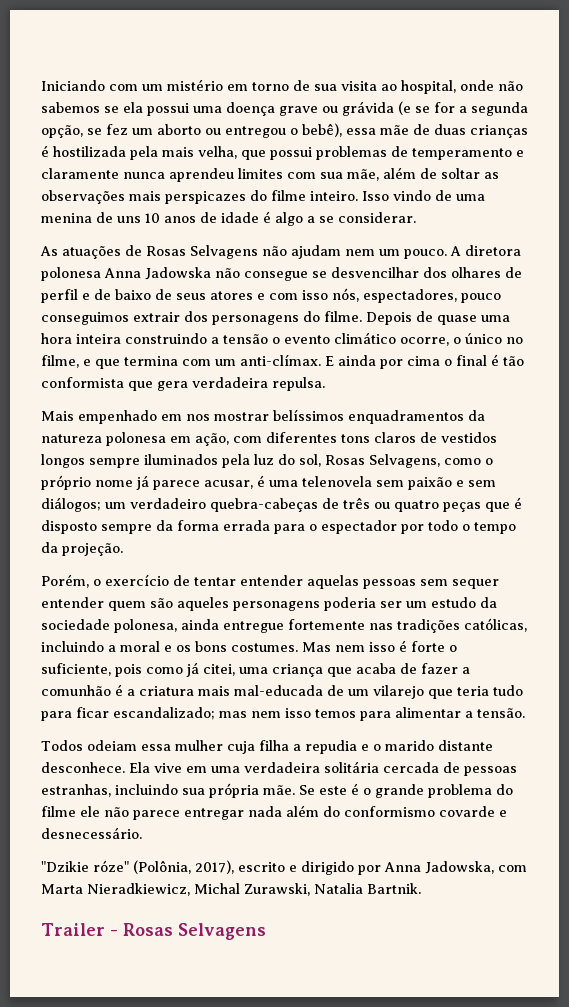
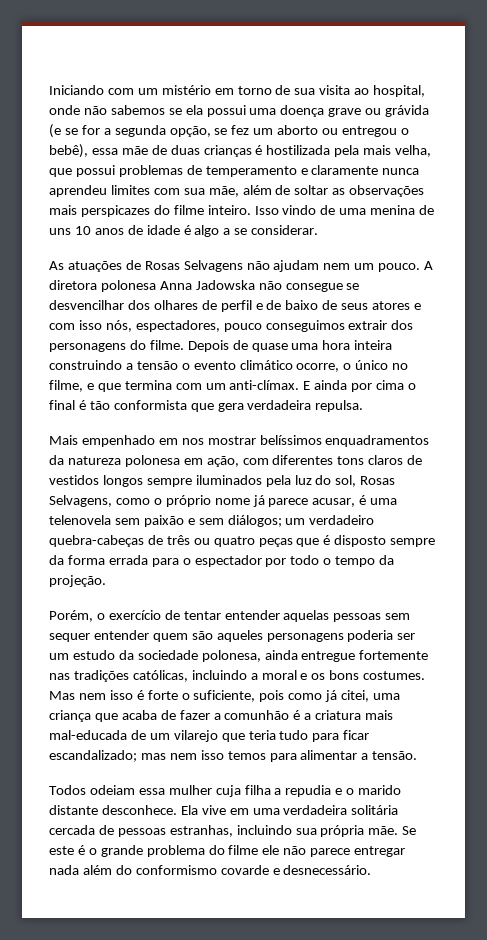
- "Dzikie róze" (Polônia, 2017), escrito e dirigido por Anna Jadowska, com Marta Nieradkiewicz, Michal Zurawski, Natalia Bartnik.
- Trailer - Rosas Selvagens

